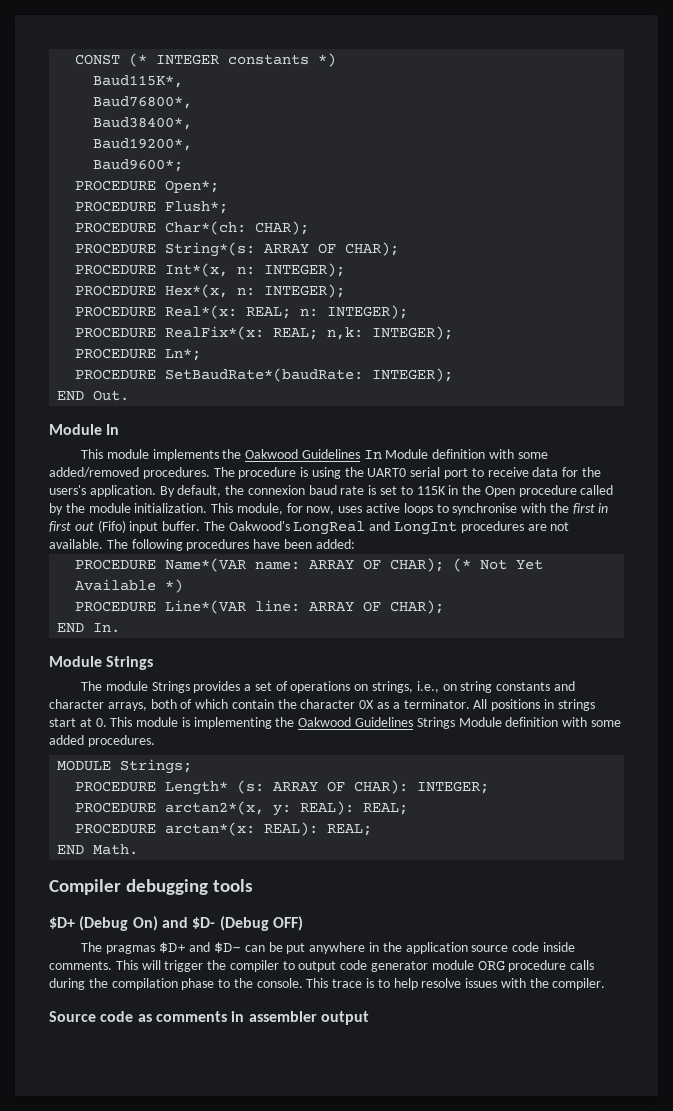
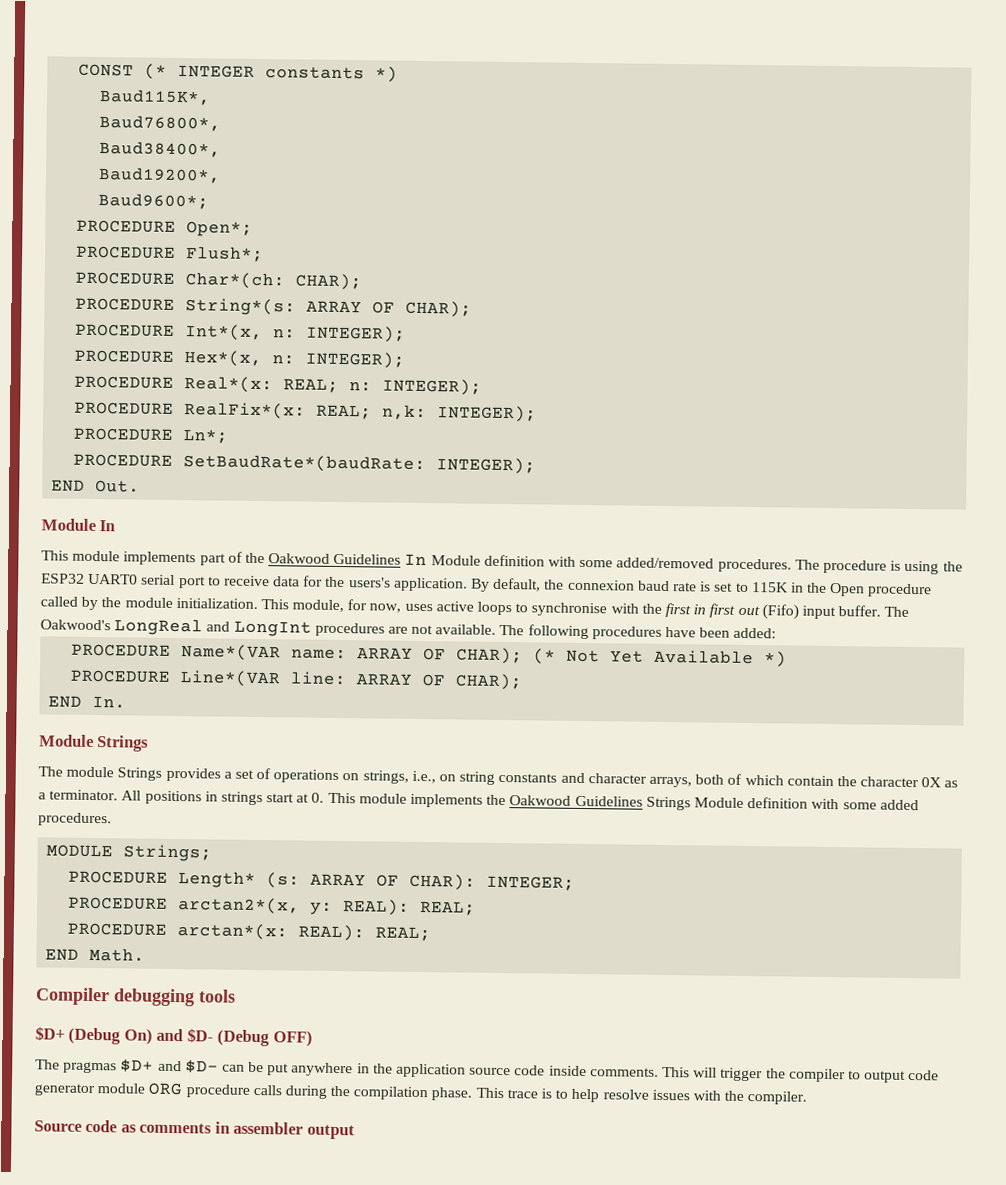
- This module implements the Oakwood Guidelines In Module definition with some added/removed procedures.
+ This module implements part of the Oakwood Guidelines In Module definition with some added/removed procedures.
- The procedure is using the UART0 serial port to receive data for the users's application.
+ The procedure is using the ESP32 UART0 serial port to receive data for the users's application.
- All positions in strings start at 0. This module is implementing the Oakwood Guidelines Strings Module definition with some added procedures.
+ All positions in strings start at 0. This module implements the Oakwood Guidelines Strings Module definition with some added procedures.
- This will trigger the compiler to output code generator module ORG procedure calls during the compilation phase to the console.
+ This will trigger the compiler to output code generator module ORG procedure calls during the compilation phase.

